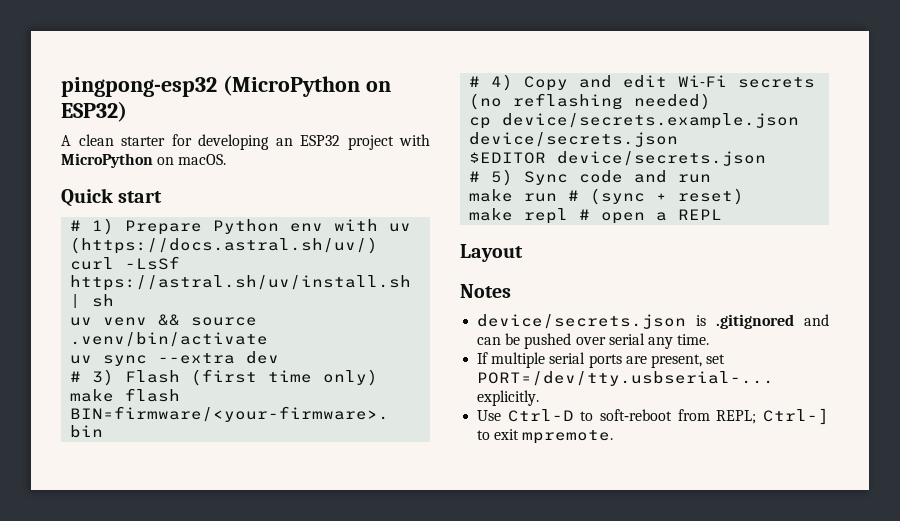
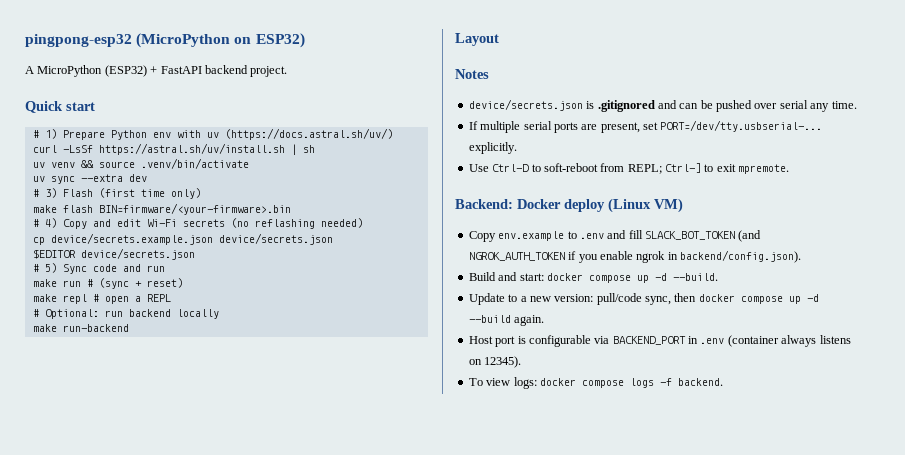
- A clean starter for developing an ESP32 project with MicroPython on macOS.
+ A MicroPython (ESP32) + FastAPI backend project.
+ # Optional: run backend locally
+ make run-backend
+ Backend: Docker deploy (Linux VM)
+ Copy env.example to .env and fill SLACK_BOT_TOKEN (and NGROK_AUTH_TOKEN if you enable ngrok in backend/config.json).
+ Build and start: docker compose up -d --build.
+ Update to a new version: pull/code sync, then docker compose up -d --build again.
+ Host port is configurable via BACKEND_PORT in .env (container always listens on 12345).
+ To view logs: docker compose logs -f backend.

